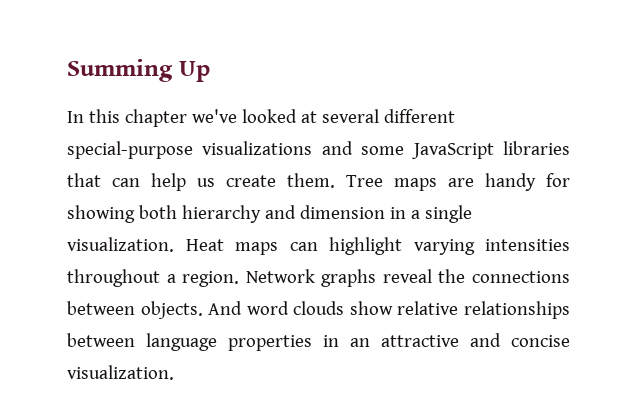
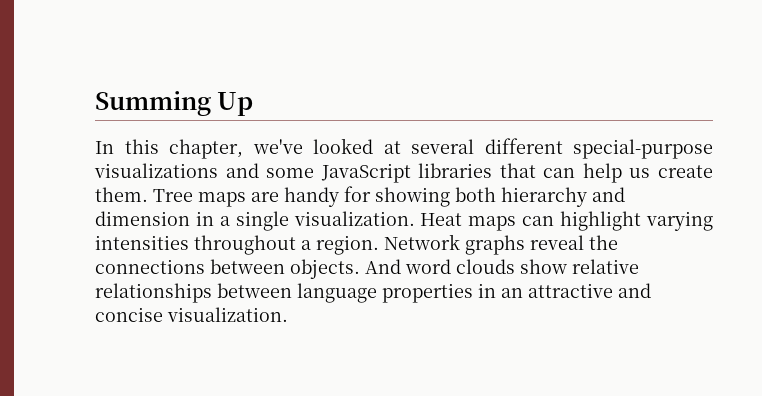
- In this chapter we've looked at several different special-purpose visualizations and some JavaScript libraries that can help us create them.
+ In this chapter, we've looked at several different special-purpose visualizations and some JavaScript libraries that can help us create them.

